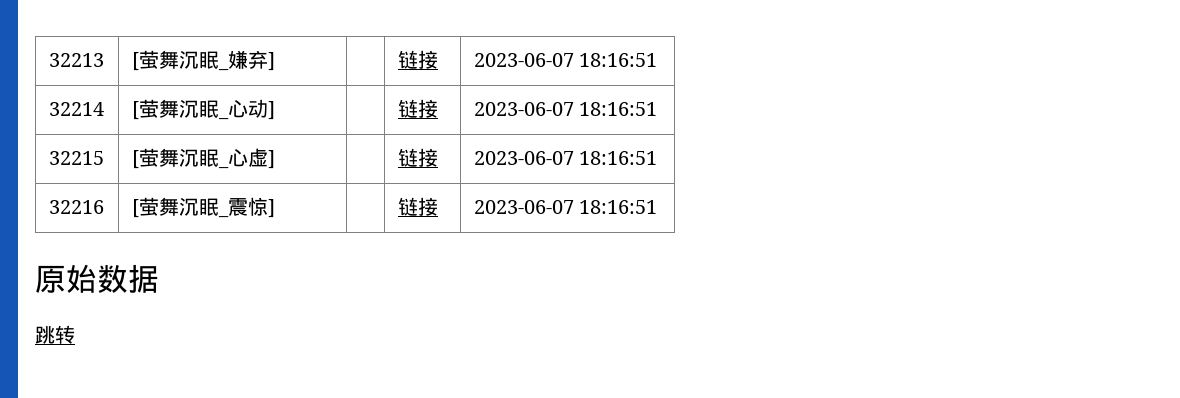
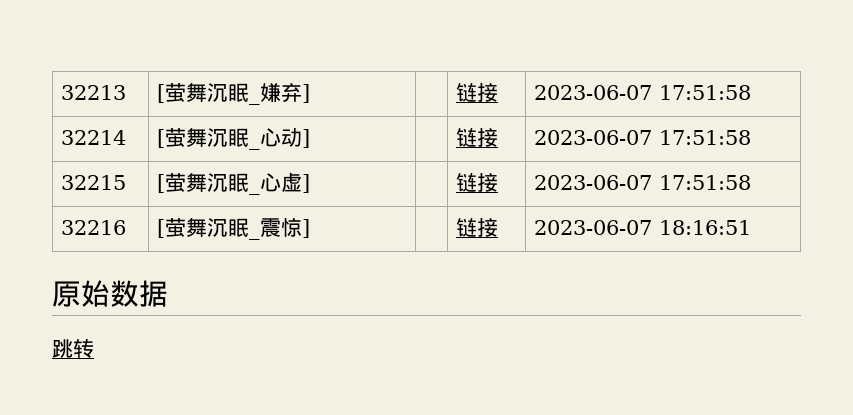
- 32213 | [萤舞沉眠_嫌弃] | | 链接 | 2023-06-07 18:16:51
+ 32213 | [萤舞沉眠_嫌弃] | | 链接 | 2023-06-07 17:51:58
- 32214 | [萤舞沉眠_心动] | | 链接 | 2023-06-07 18:16:51
+ 32214 | [萤舞沉眠_心动] | | 链接 | 2023-06-07 17:51:58
- 32215 | [萤舞沉眠_心虚] | | 链接 | 2023-06-07 18:16:51
+ 32215 | [萤舞沉眠_心虚] | | 链接 | 2023-06-07 17:51:58

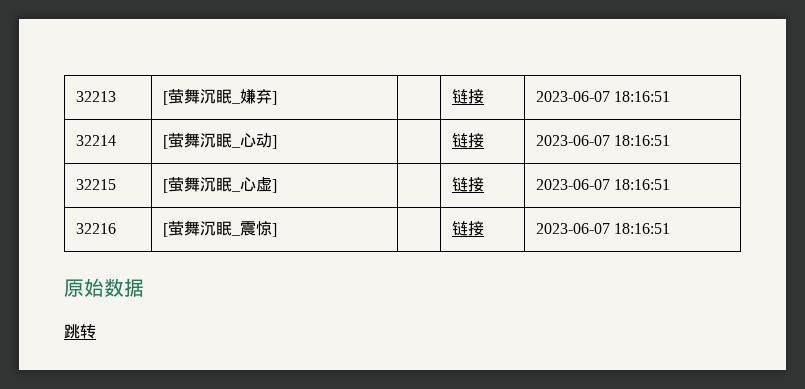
- 32213 | [萤舞沉眠_嫌弃] | | 链接 | 2023-06-07 17:51:58
+ 32213 | [萤舞沉眠_嫌弃] | | 链接 | 2023-06-07 18:16:51
- 32214 | [萤舞沉眠_心动] | | 链接 | 2023-06-07 17:51:58
+ 32214 | [萤舞沉眠_心动] | | 链接 | 2023-06-07 18:16:51
- 32215 | [萤舞沉眠_心虚] | | 链接 | 2023-06-07 17:51:58
+ 32215 | [萤舞沉眠_心虚] | | 链接 | 2023-06-07 18:16:51

